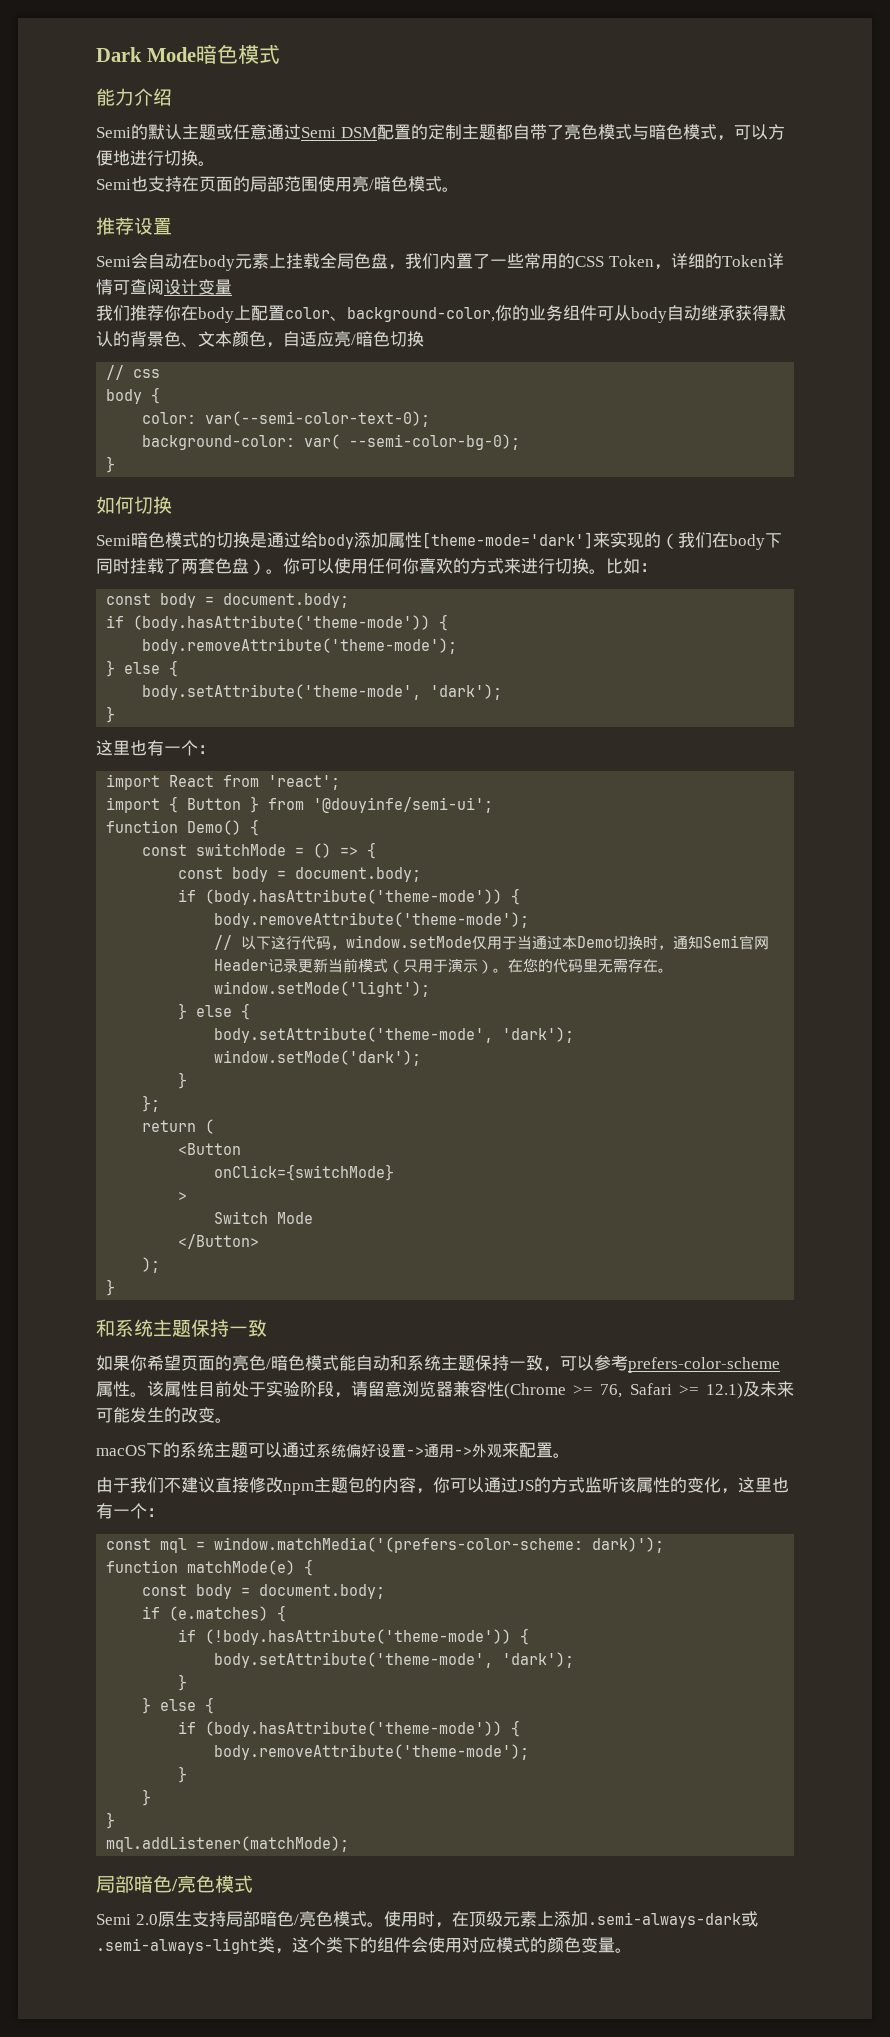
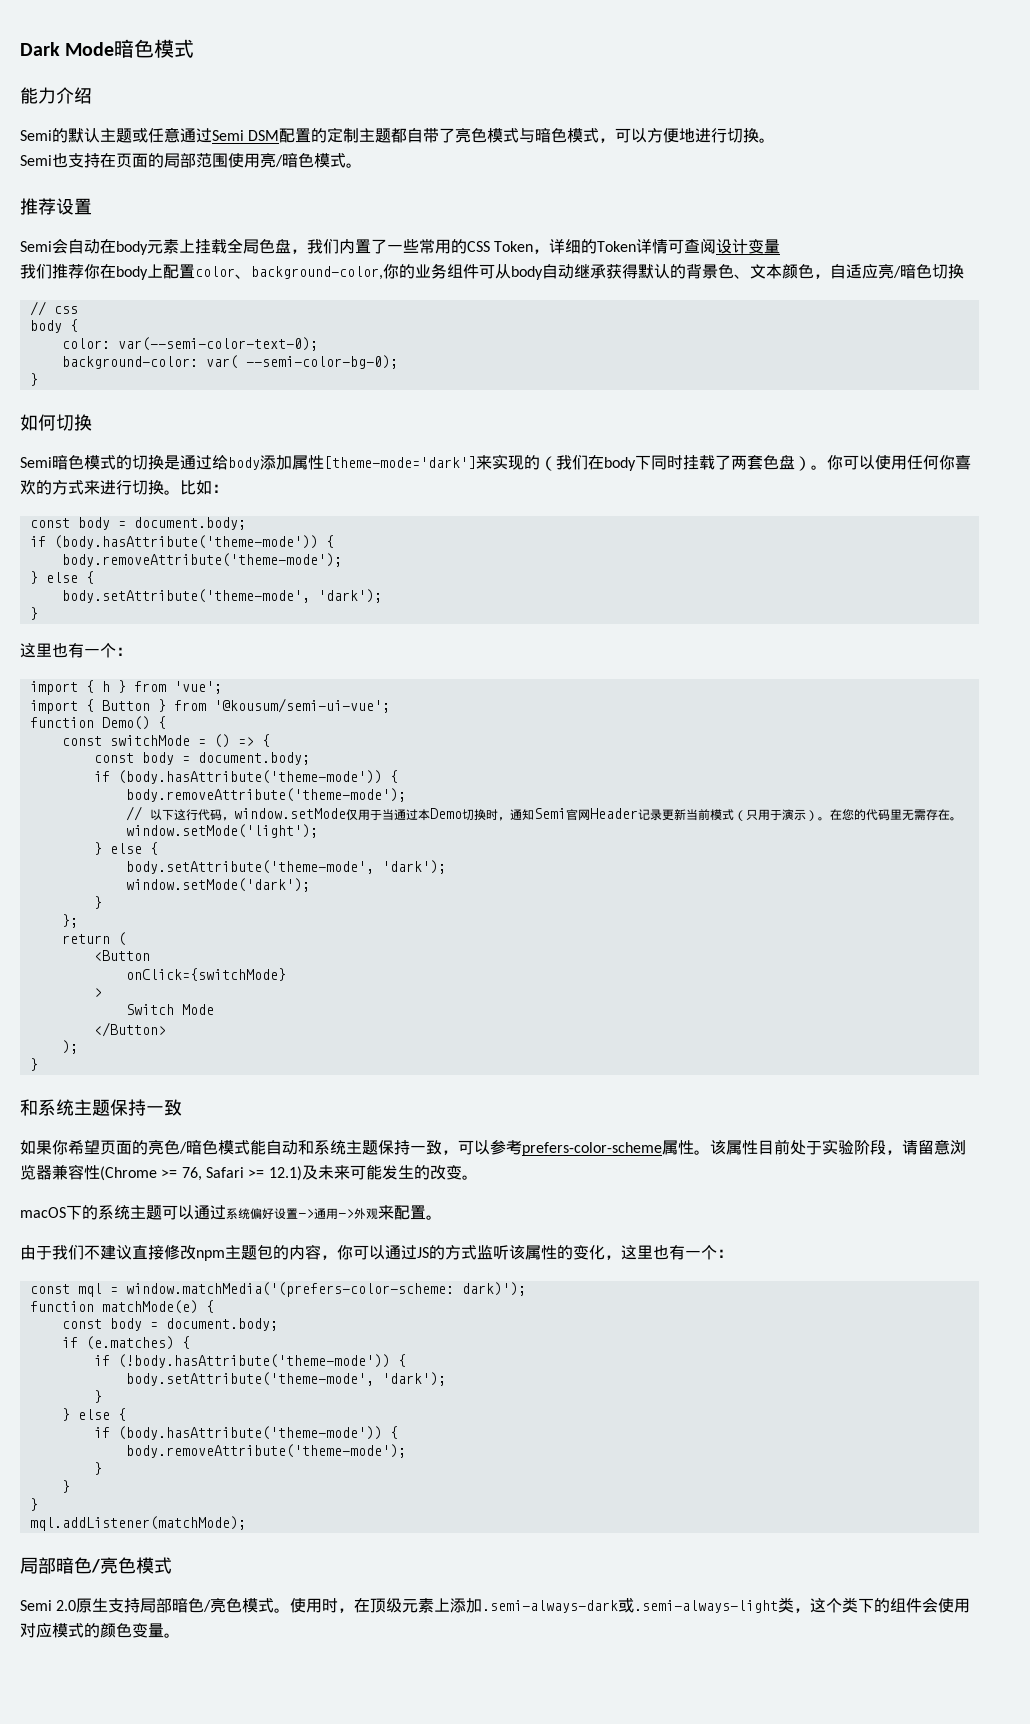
- import React from 'react';
+ import { h } from 'vue';
- import { Button } from '@douyinfe/semi-ui';
+ import { Button } from '@kousum/semi-ui-vue';

